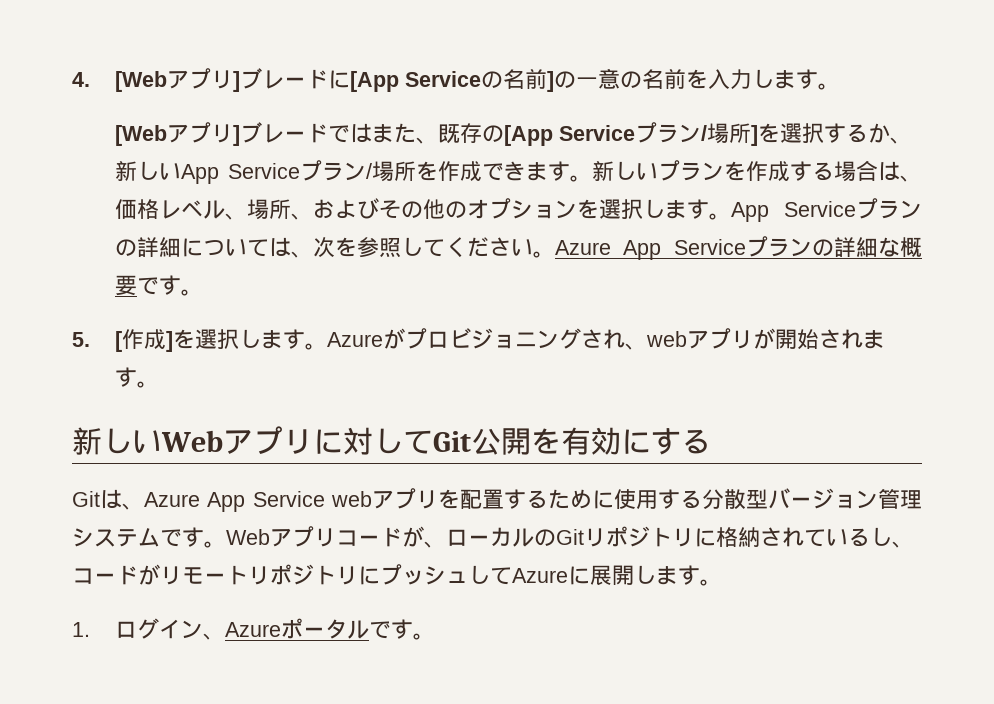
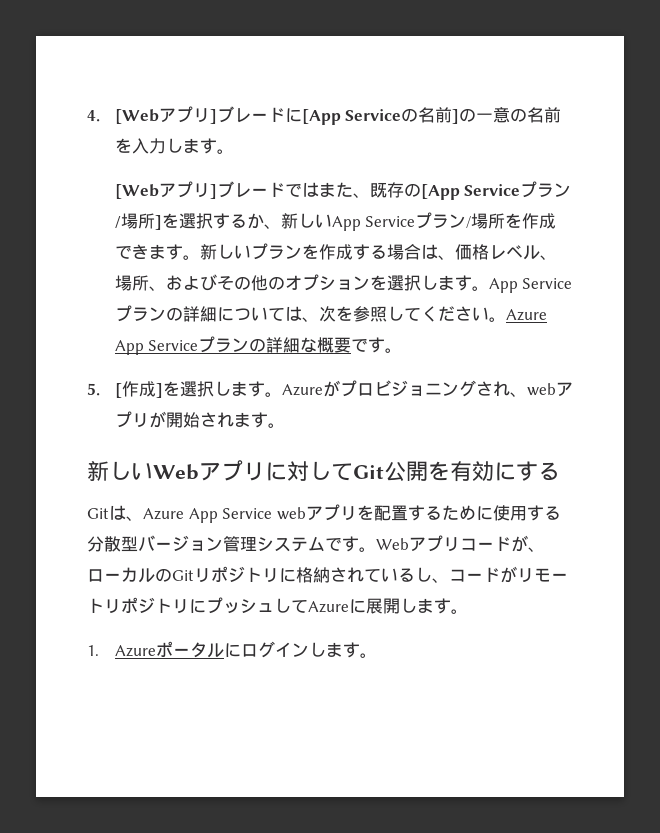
- 1.ログイン、Azureポータルです。
+ 1. Azureポータルにログインします。

